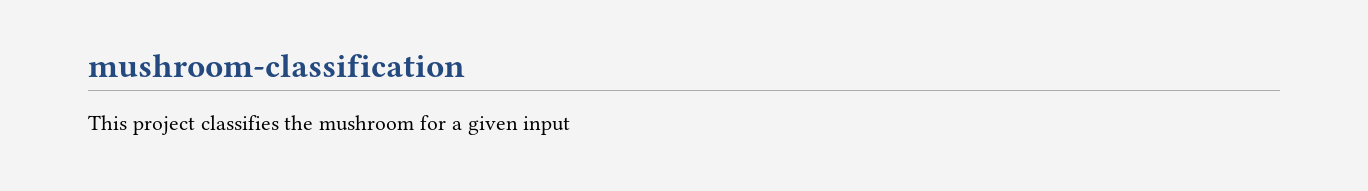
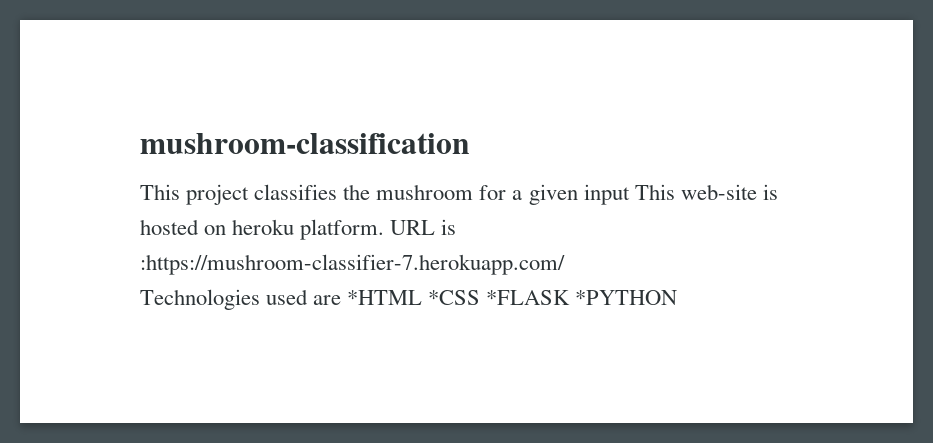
- This project classifies the mushroom for a given input
+ This project classifies the mushroom for a given input This web-site is hosted on heroku platform. URL is :https://mushroom-classifier-7.herokuapp.com/
+ Technologies used are *HTML *CSS *FLASK *PYTHON

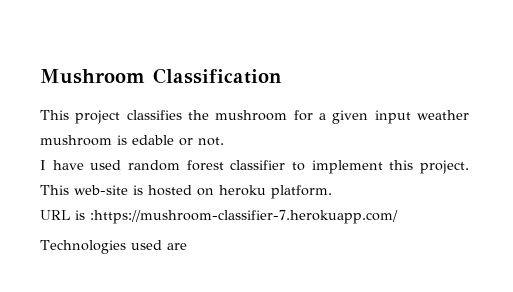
- mushroom-classification
+ Mushroom Classification
- This project classifies the mushroom for a given input This web-site is hosted on heroku platform. URL is :https://mushroom-classifier-7.herokuapp.com/
+ This project classifies the mushroom for a given input weather mushroom is edable or not.
+ I have used random forest classifier to implement this project. This web-site is hosted on heroku platform.
+ URL is :https://mushroom-classifier-7.herokuapp.com/
- Technologies used are *HTML *CSS *FLASK *PYTHON
+ Technologies used are

